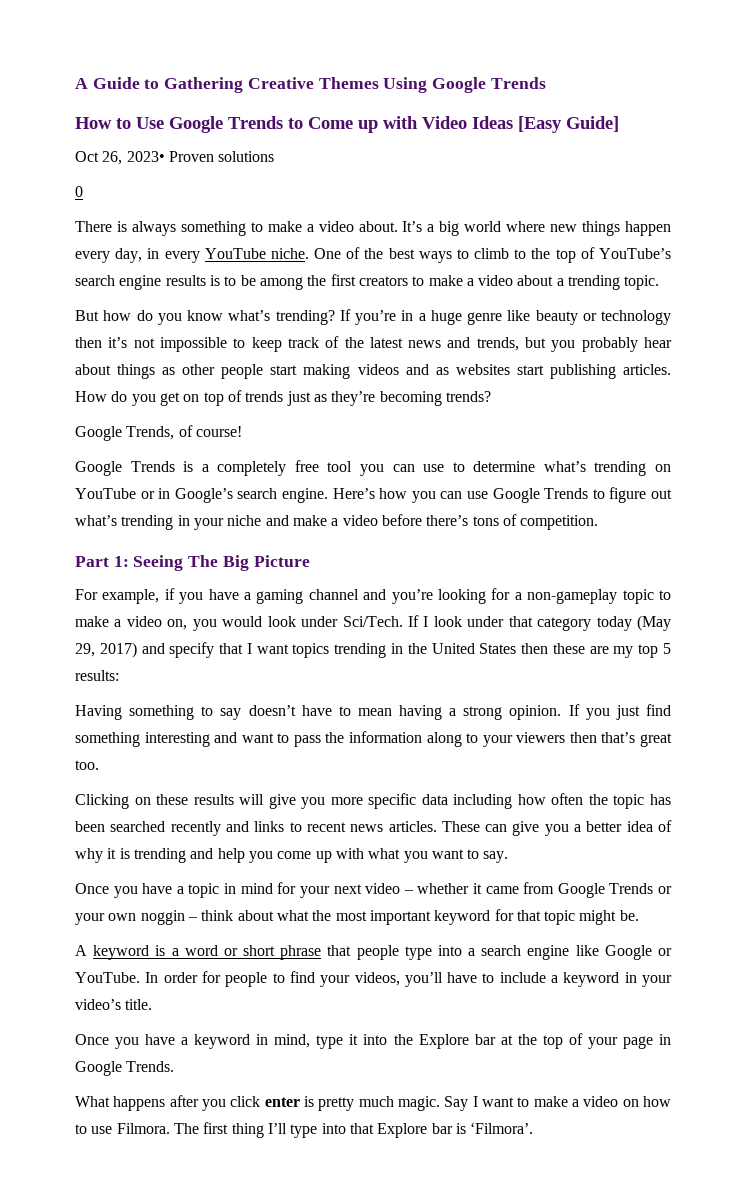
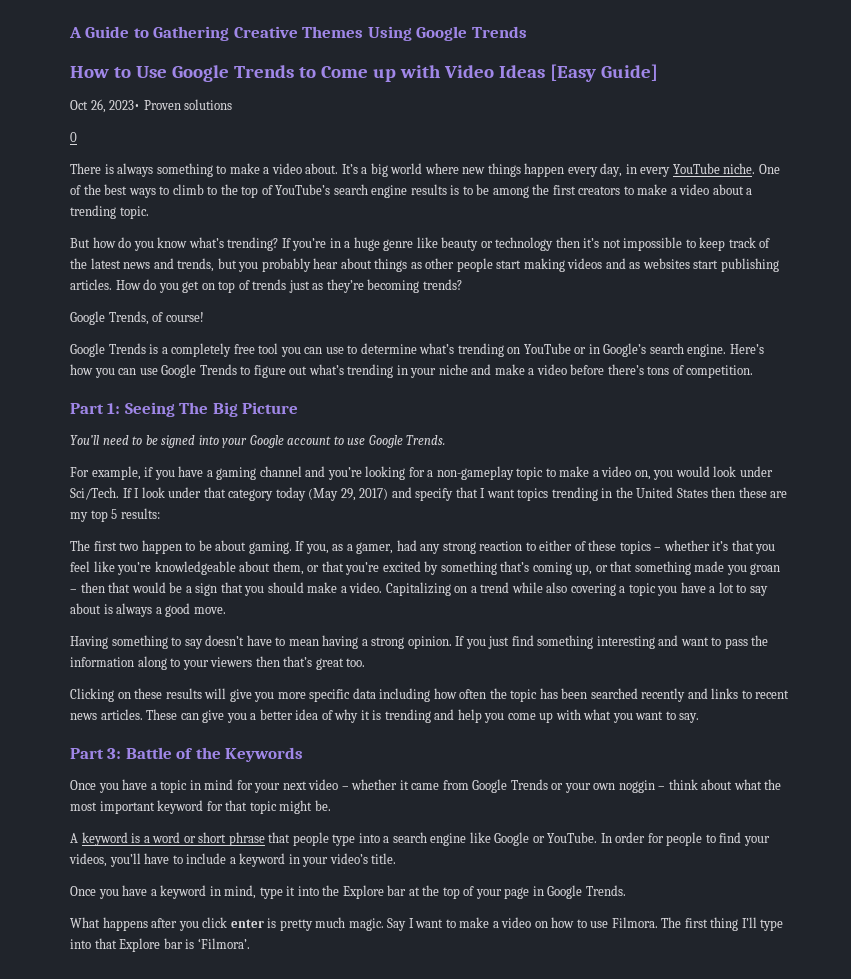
+ You’ll need to be signed into your Google account to use Google Trends.
+ The first two happen to be about gaming. If you, as a gamer, had any strong reaction to either of these topics – whether it’s that you feel like you’re knowledgeable about them, or that you’re excited by something that’s coming up, or that something made you groan – then that would be a sign that you should make a video. Capitalizing on a trend while also covering a topic you have a lot to say about is always a good move.
+ Part 3: Battle of the Keywords

